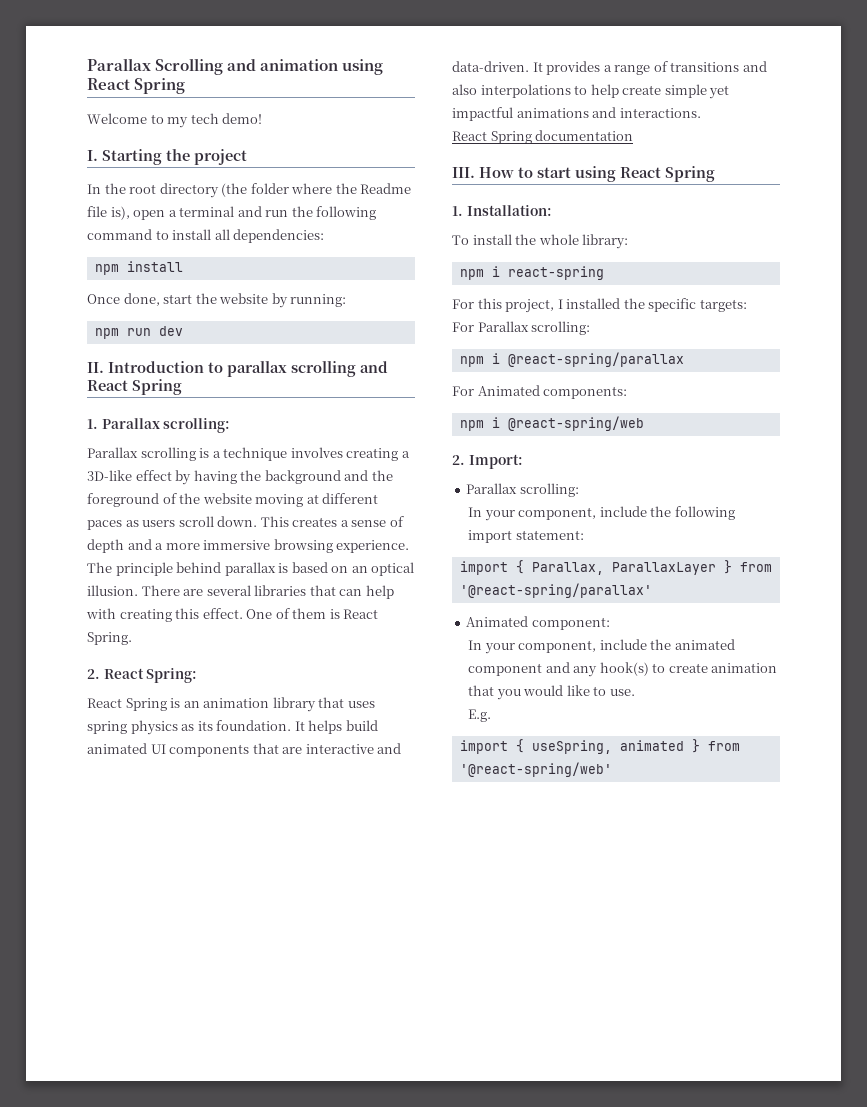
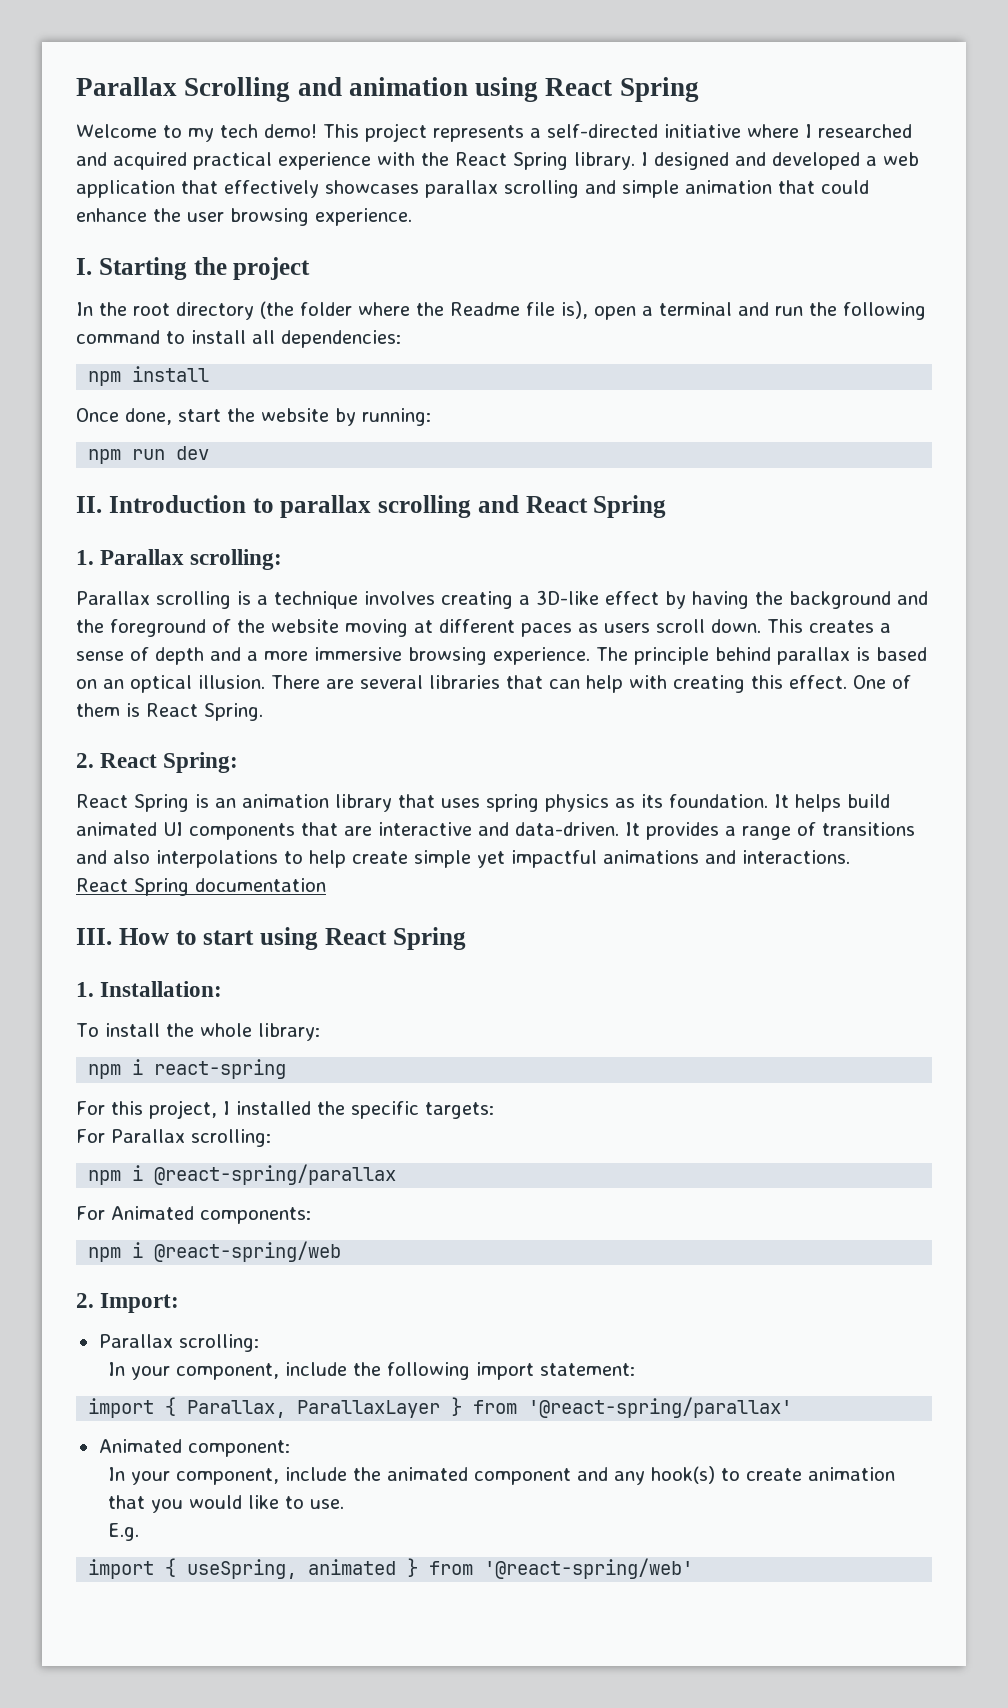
+ This project represents a self-directed initiative where I researched and acquired practical experience with the React Spring library. I designed and developed a web application that effectively showcases parallax scrolling and simple animation that could enhance the user browsing experience.

